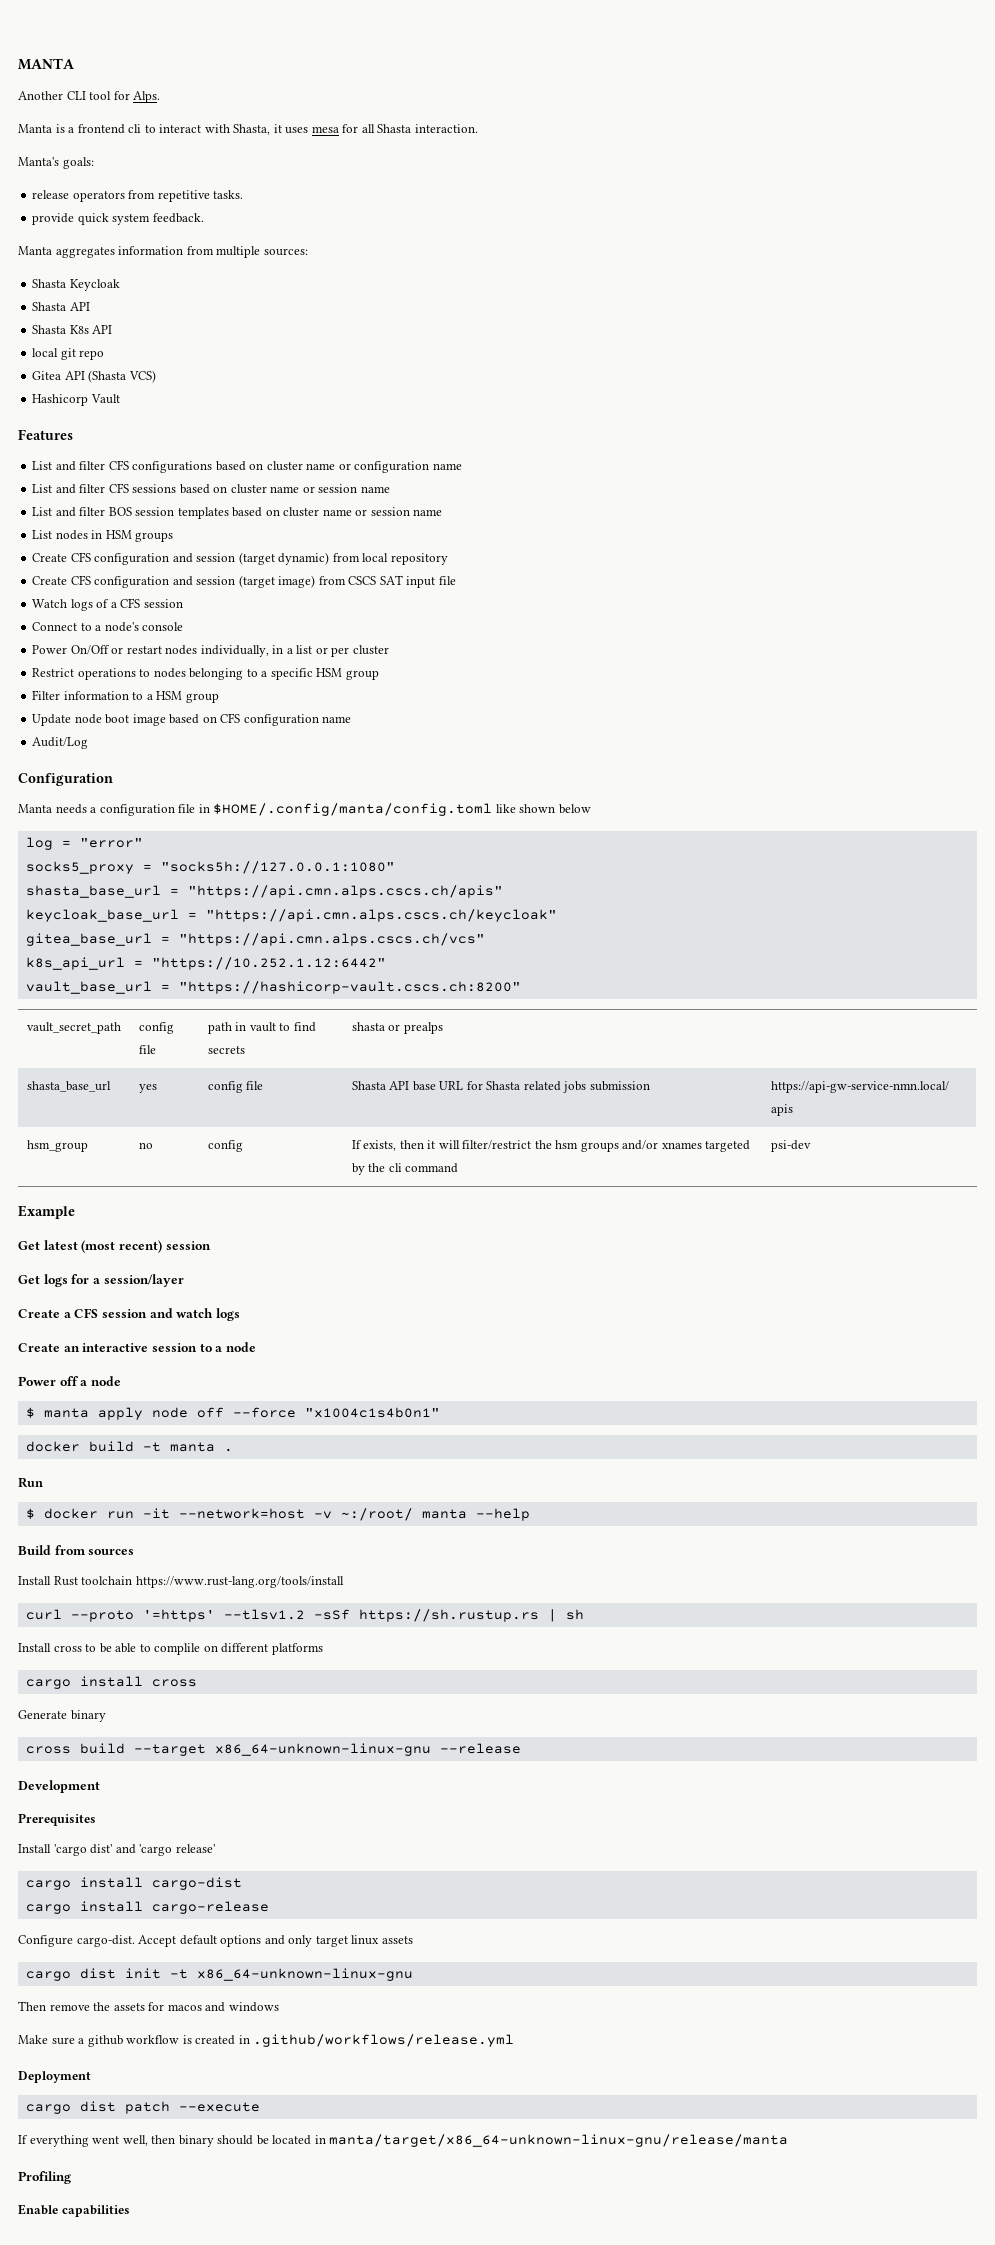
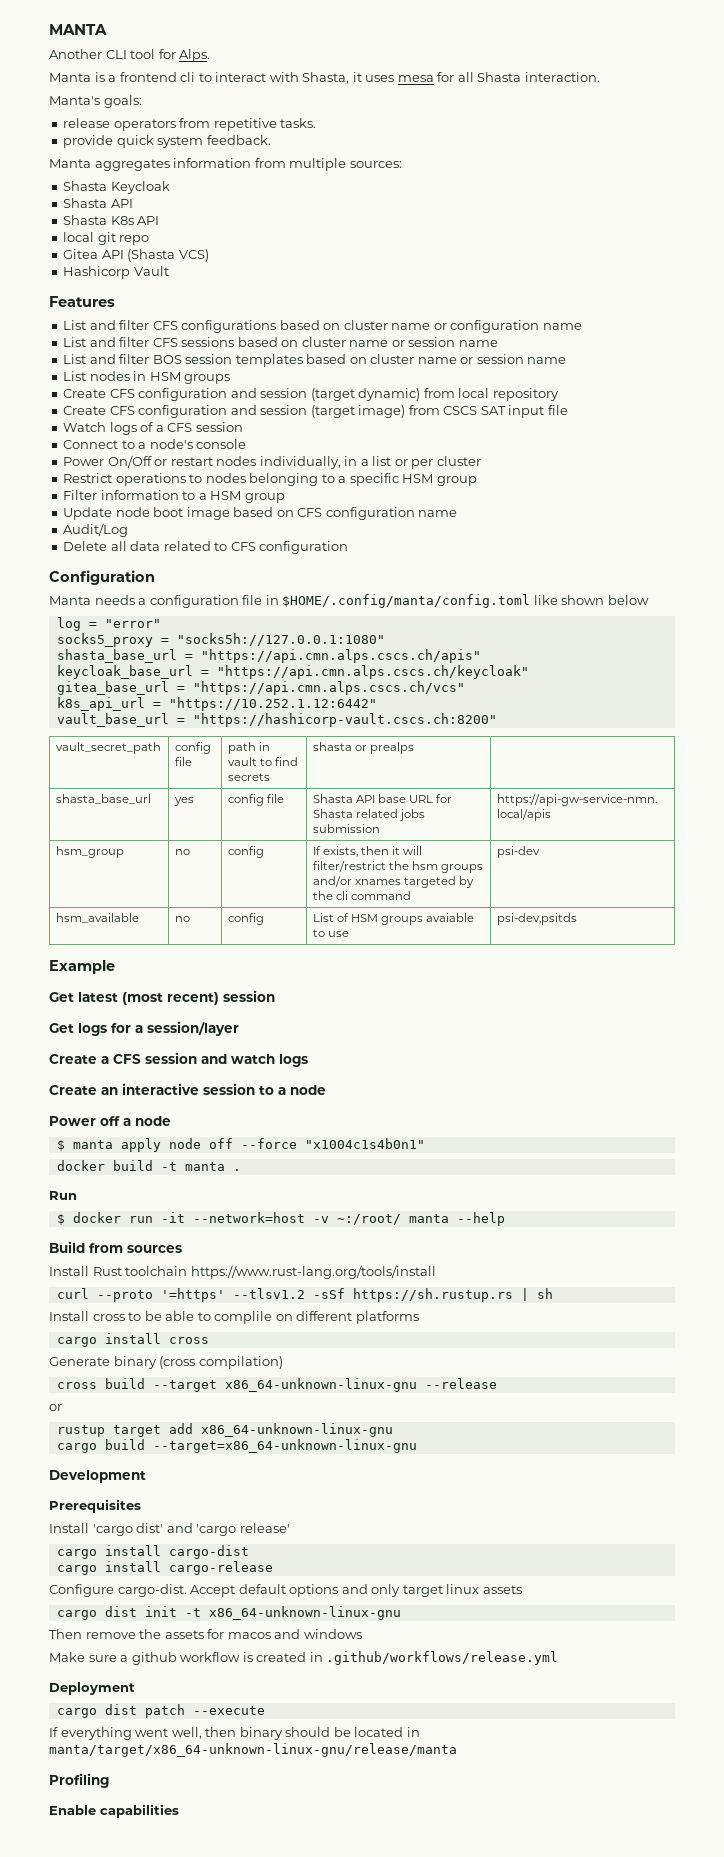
+ Delete all data related to CFS configuration
+ hsm_available | no | config | List of HSM groups avaiable to use | psi-dev,psitds
- Generate binary
+ Generate binary (cross compilation)
  cross build --target x86_64-unknown-linux-gnu --release
+ or
+ rustup target add x86_64-unknown-linux-gnu
+ cargo build --target=x86_64-unknown-linux-gnu

